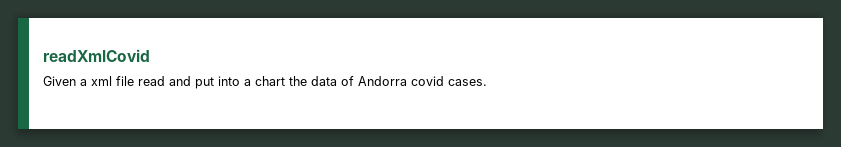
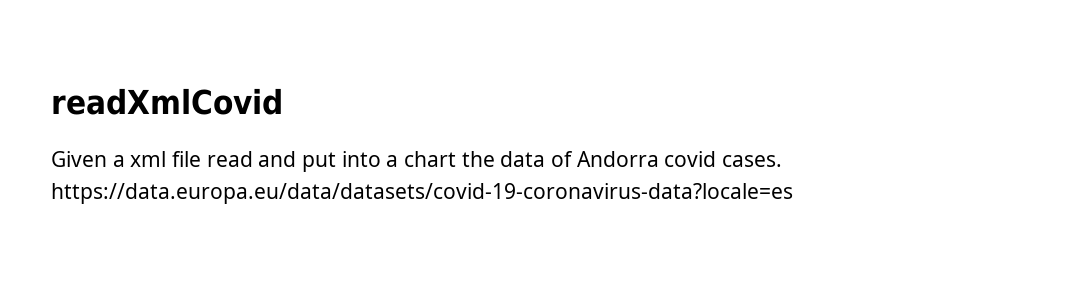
- Given a xml file read and put into a chart the data of Andorra covid cases.
+ Given a xml file read and put into a chart the data of Andorra covid cases. https://data.europa.eu/data/datasets/covid-19-coronavirus-data?locale=es

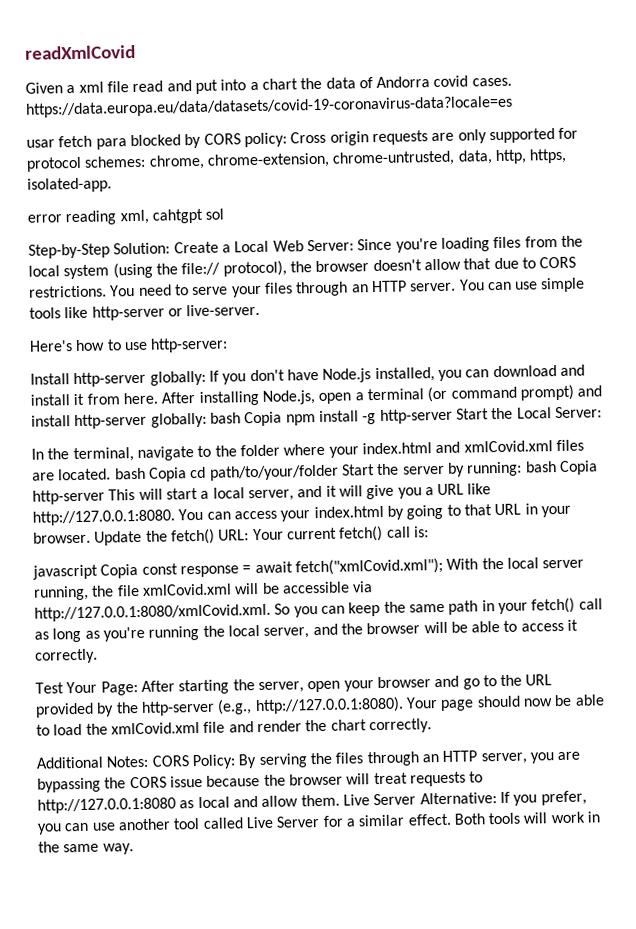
+ usar fetch para blocked by CORS policy: Cross origin requests are only supported for protocol schemes: chrome, chrome-extension, chrome-untrusted, data, http, https, isolated-app.
+ error reading xml, cahtgpt sol
+ Step-by-Step Solution: Create a Local Web Server: Since you're loading files from the local system (using the file:// protocol), the browser doesn't allow that due to CORS restrictions. You need to serve your files through an HTTP server. You can use simple tools like http-server or live-server.
+ Here's how to use http-server:
+ Install http-server globally: If you don't have Node.js installed, you can download and install it from here. After installing Node.js, open a terminal (or command prompt) and install http-server globally: bash Copia npm install -g http-server Start the Local Server:
+ In the terminal, navigate to the folder where your index.html and xmlCovid.xml files are located. bash Copia cd path/to/your/folder Start the server by running: bash Copia http-server This will start a local server, and it will give you a URL like http://127.0.0.1:8080. You can access your index.html by going to that URL in your browser. Update the fetch() URL: Your current fetch() call is:
+ javascript Copia const response = await fetch("xmlCovid.xml"); With the local server running, the file xmlCovid.xml will be accessible via http://127.0.0.1:8080/xmlCovid.xml. So you can keep the same path in your fetch() call as long as you're running the local server, and the browser will be able to access it correctly.
+ Test Your Page: After starting the server, open your browser and go to the URL provided by the http-server (e.g., http://127.0.0.1:8080). Your page should now be able to load the xmlCovid.xml file and render the chart correctly.
+ Additional Notes: CORS Policy: By serving the files through an HTTP server, you are bypassing the CORS issue because the browser will treat requests to http://127.0.0.1:8080 as local and allow them. Live Server Alternative: If you prefer, you can use another tool called Live Server for a similar effect. Both tools will work in the same way.

